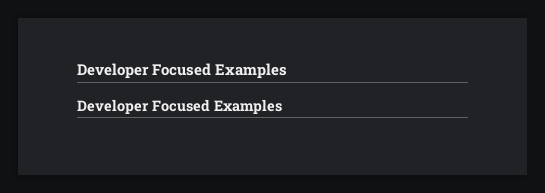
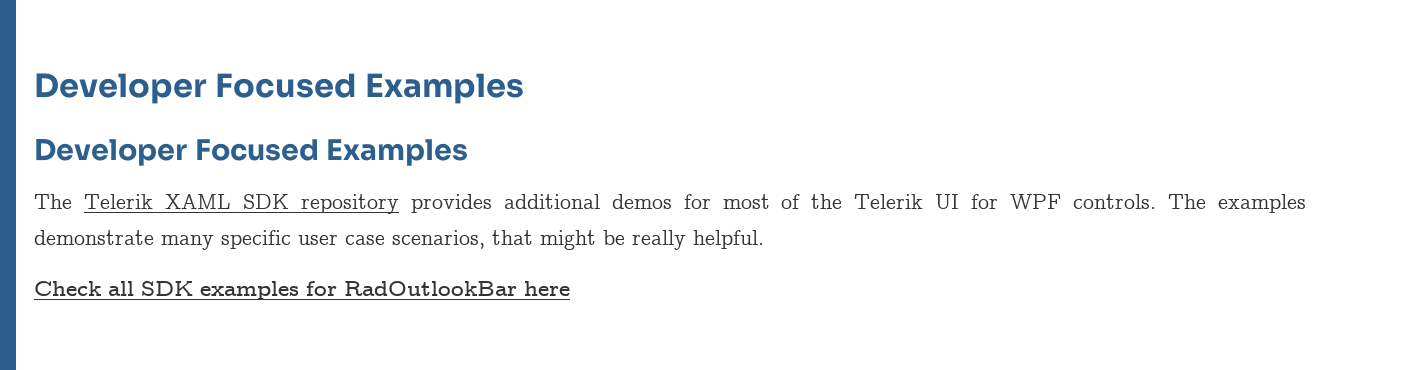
+ The Telerik XAML SDK repository provides additional demos for most of the Telerik UI for WPF controls. The examples demonstrate many specific user case scenarios, that might be really helpful.
+ Check all SDK examples for RadOutlookBar here

